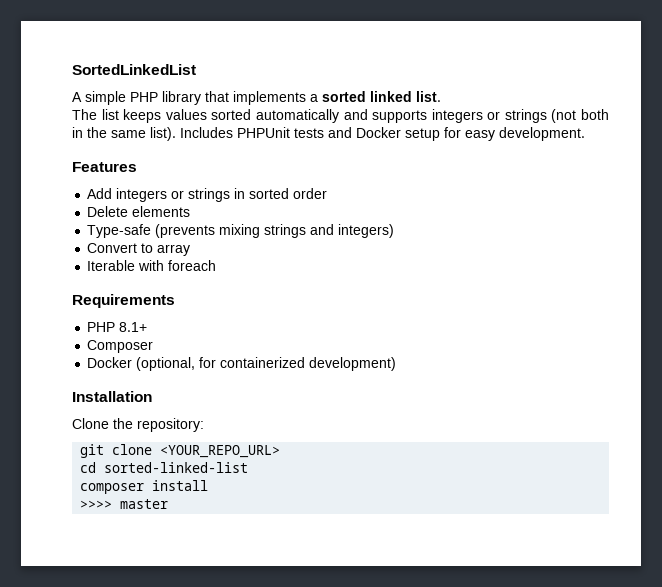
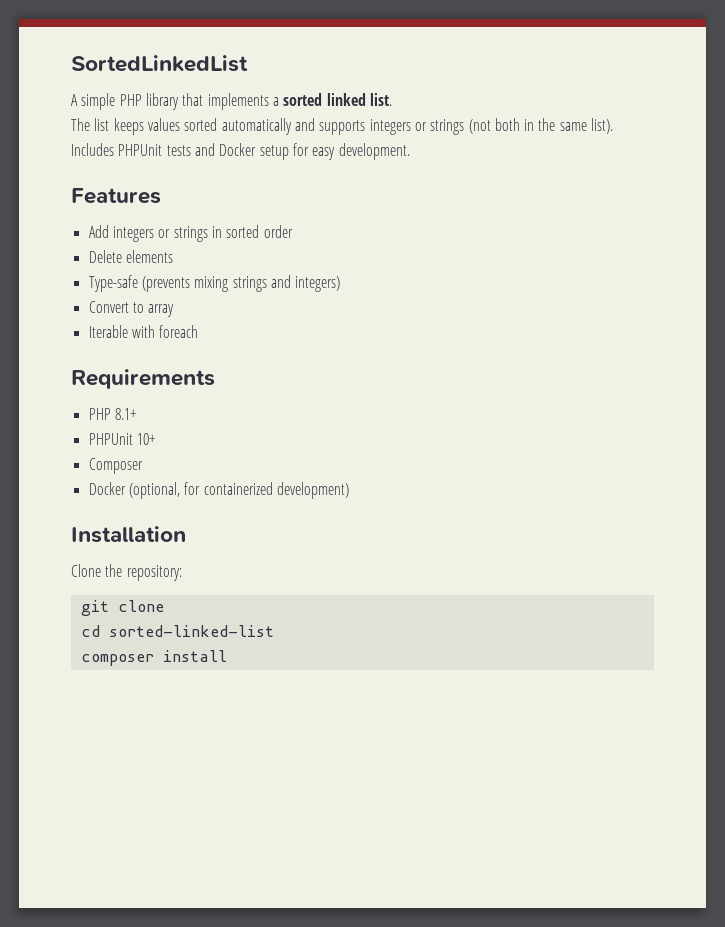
+ PHPUnit 10+
- git clone <YOUR_REPO_URL>
+ git clone
- >>>> master

